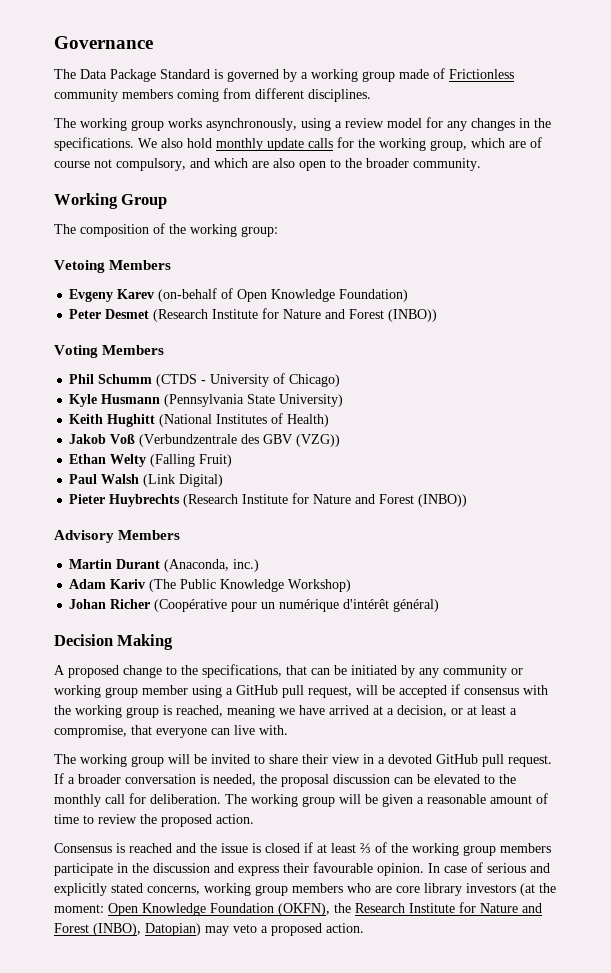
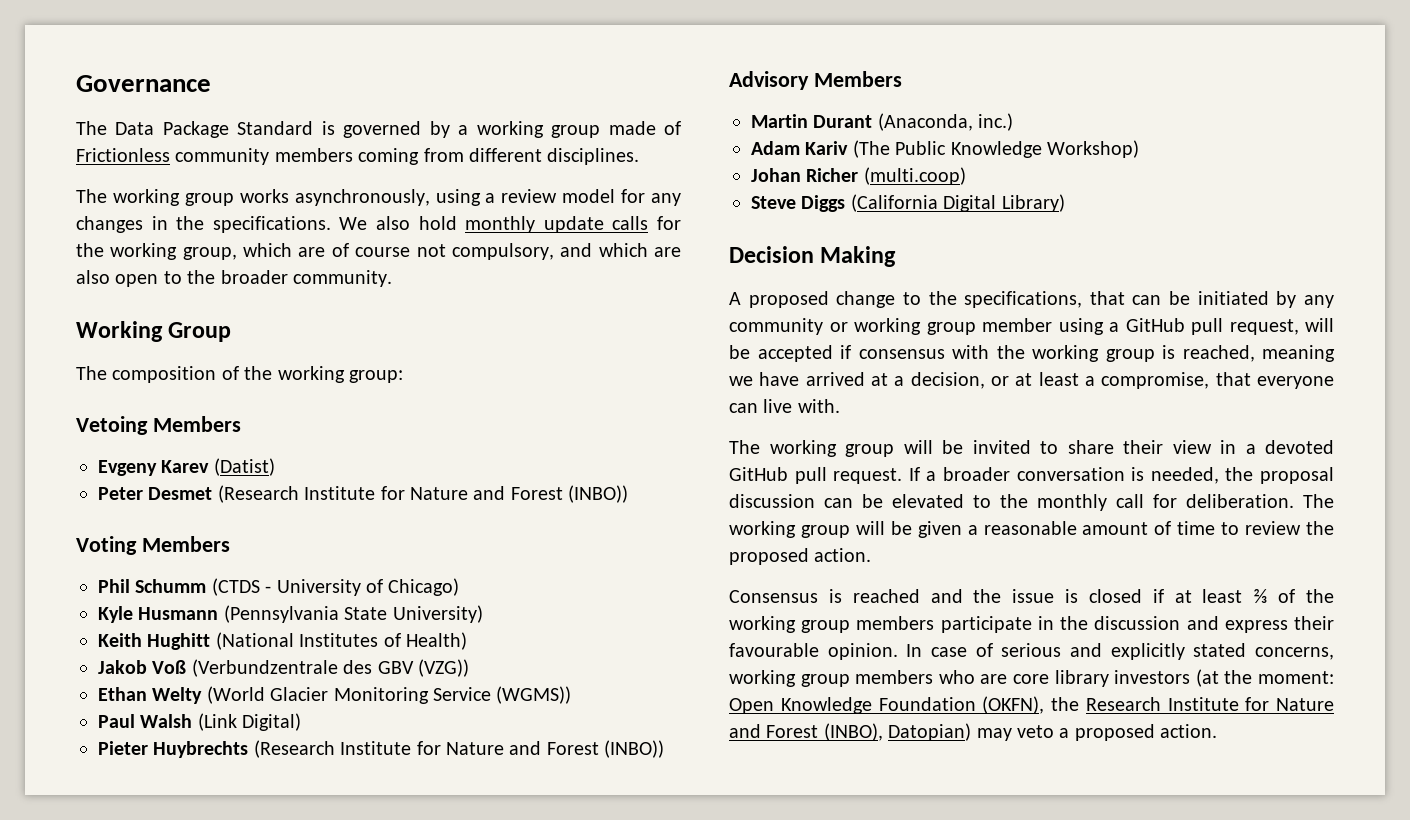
- Evgeny Karev (on-behalf of Open Knowledge Foundation)
+ Evgeny Karev (Datist)
- Ethan Welty (Falling Fruit)
+ Ethan Welty (World Glacier Monitoring Service (WGMS))
- Johan Richer (Coopérative pour un numérique d'intérêt général)
+ Johan Richer (multi.coop)
+ Steve Diggs (California Digital Library)

